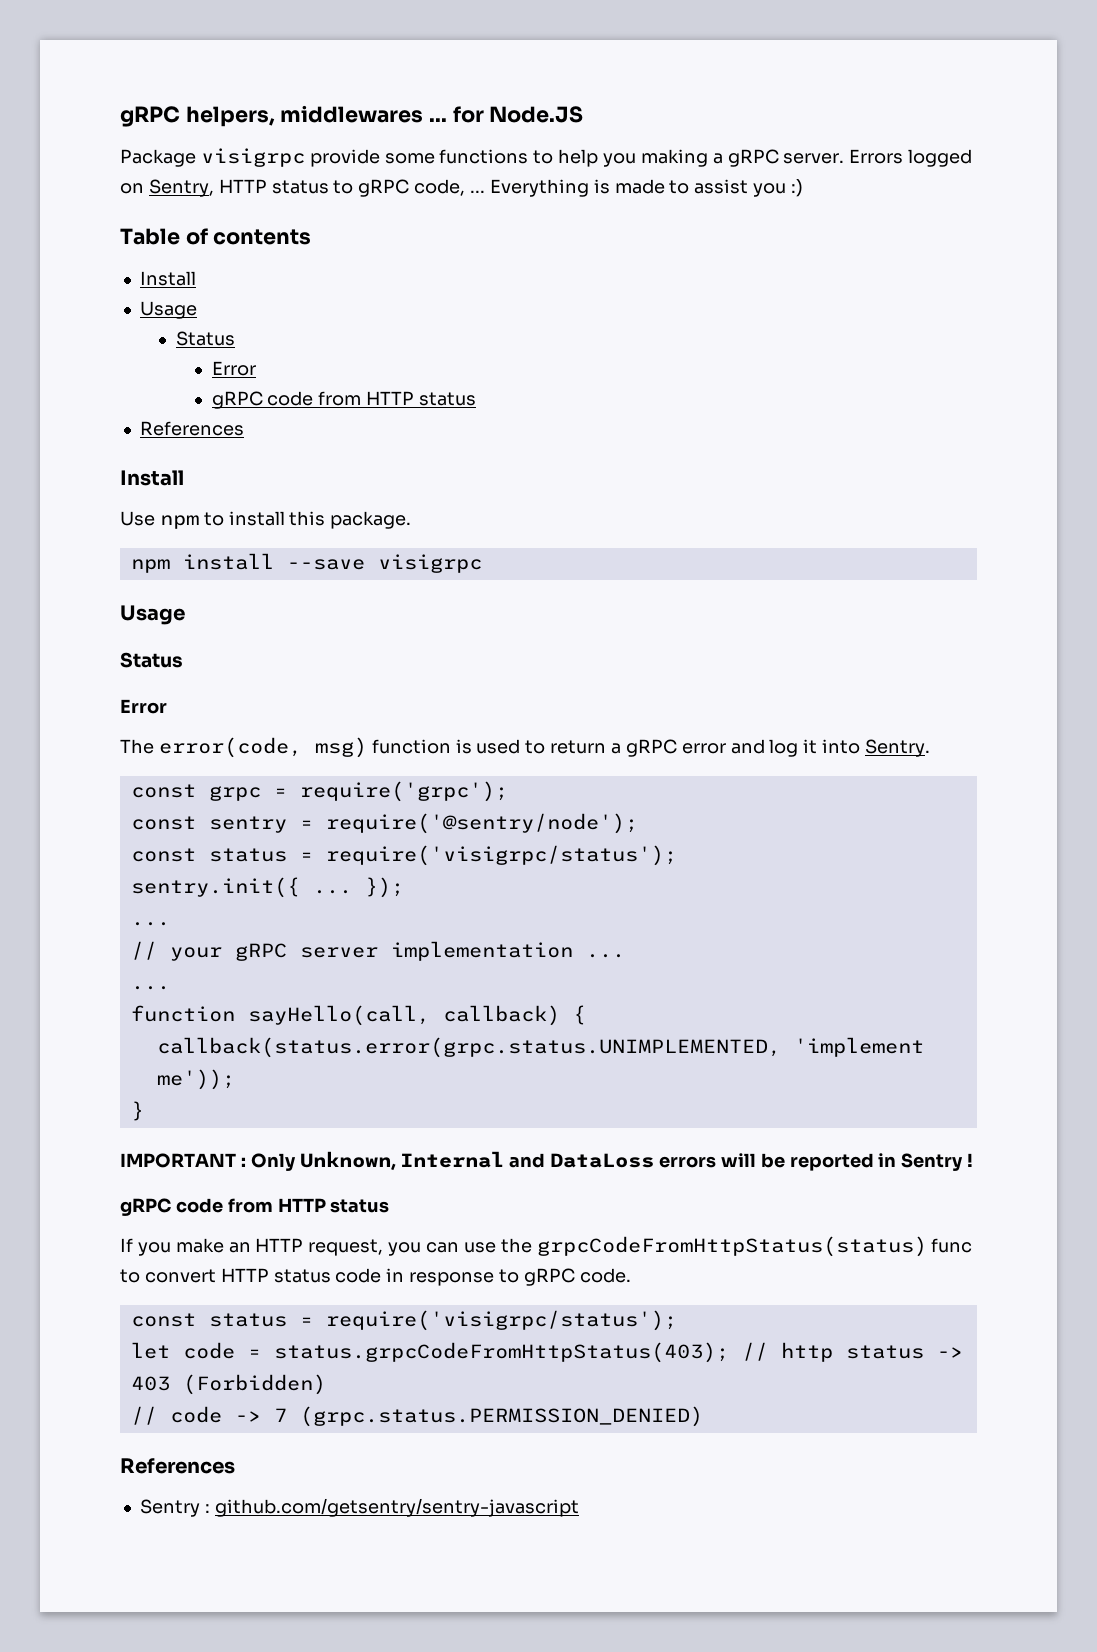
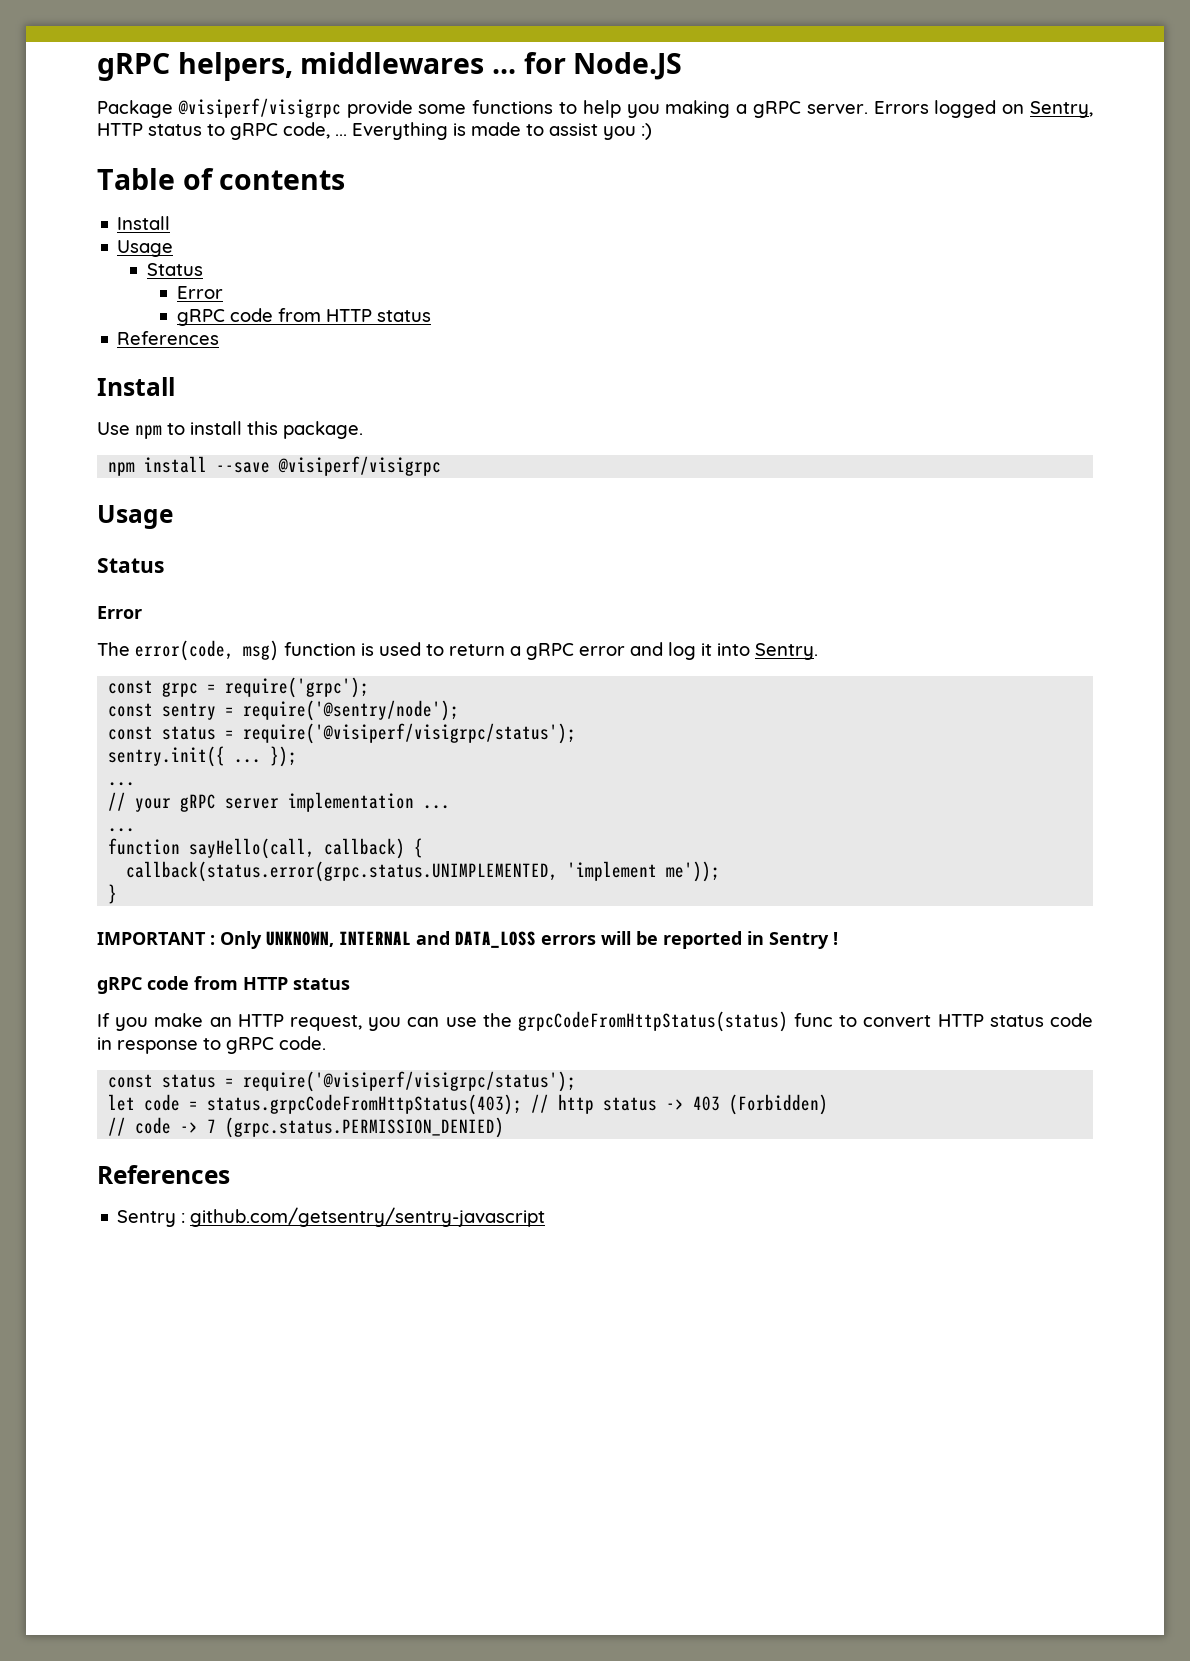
- Package visigrpc provide some functions to help you making a gRPC server.
+ Package @visiperf/visigrpc provide some functions to help you making a gRPC server.
- npm install --save visigrpc
+ npm install --save @visiperf/visigrpc
  const sentry = require('@sentry/node');
- const status = require('visigrpc/status');
+ const status = require('@visiperf/visigrpc/status');
- IMPORTANT : Only Unknown, Internal and DataLoss errors will be reported in Sentry !
+ IMPORTANT : Only UNKNOWN, INTERNAL and DATA_LOSS errors will be reported in Sentry !
  If you make an HTTP request, you can use the grpcCodeFromHttpStatus(status) func to convert HTTP status code in response to gRPC code.
- const status = require('visigrpc/status');
+ const status = require('@visiperf/visigrpc/status');

